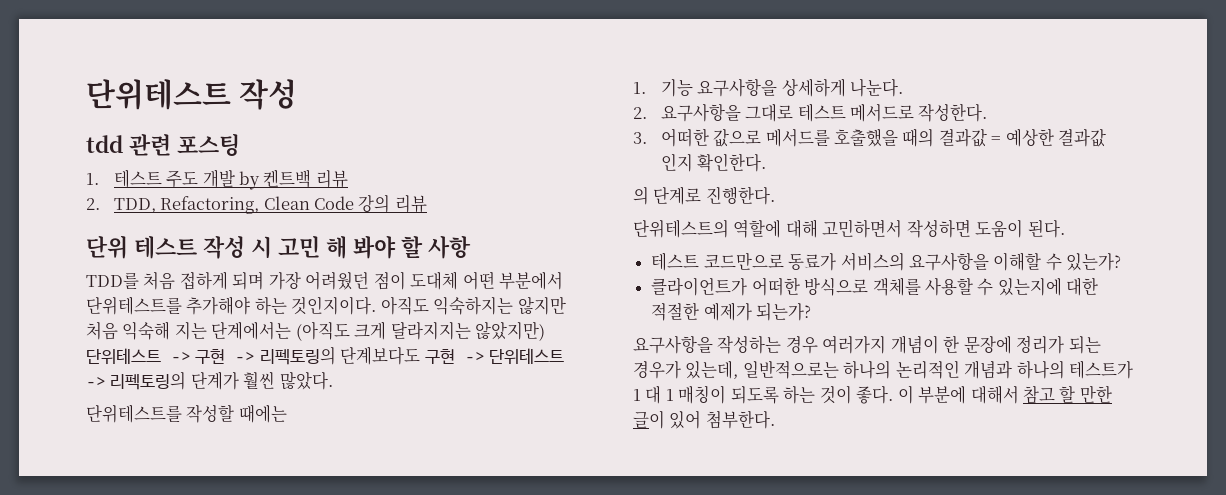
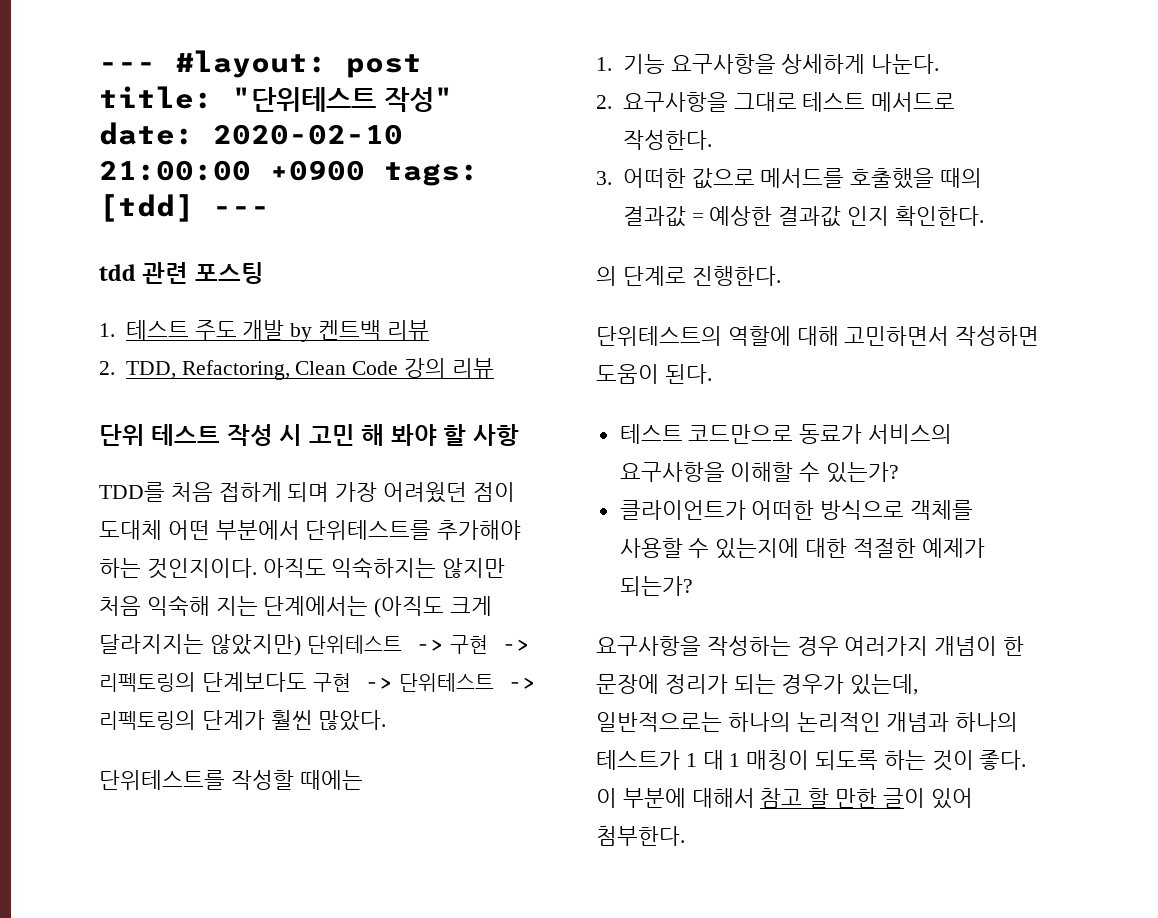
- 단위테스트 작성
+ --- #layout: post title: "단위테스트 작성" date: 2020-02-10 21:00:00 +0900 tags: [tdd] ---

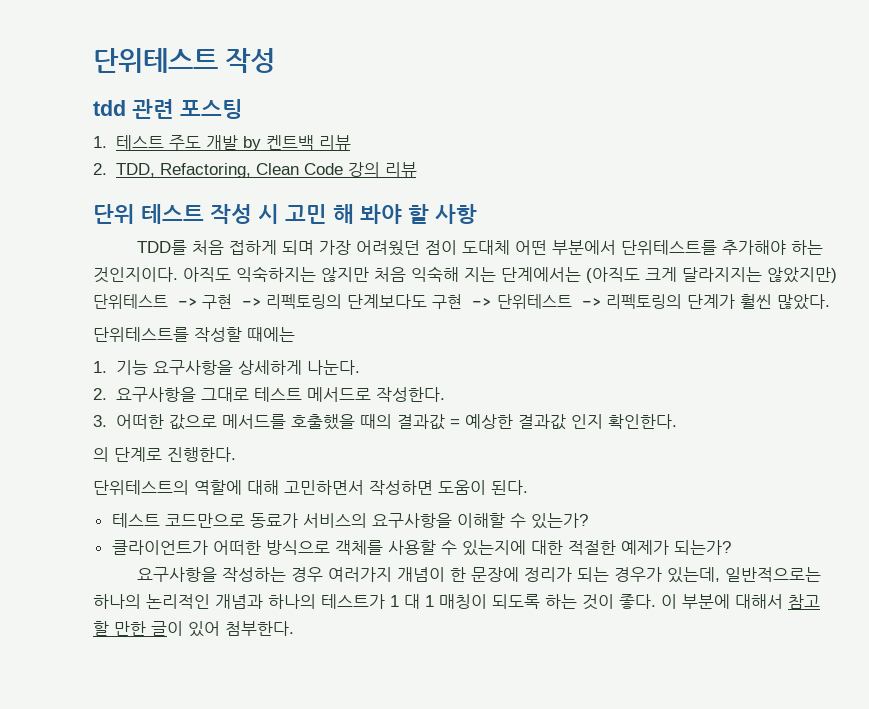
- --- #layout: post title: "단위테스트 작성" date: 2020-02-10 21:00:00 +0900 tags: [tdd] ---
+ 단위테스트 작성

